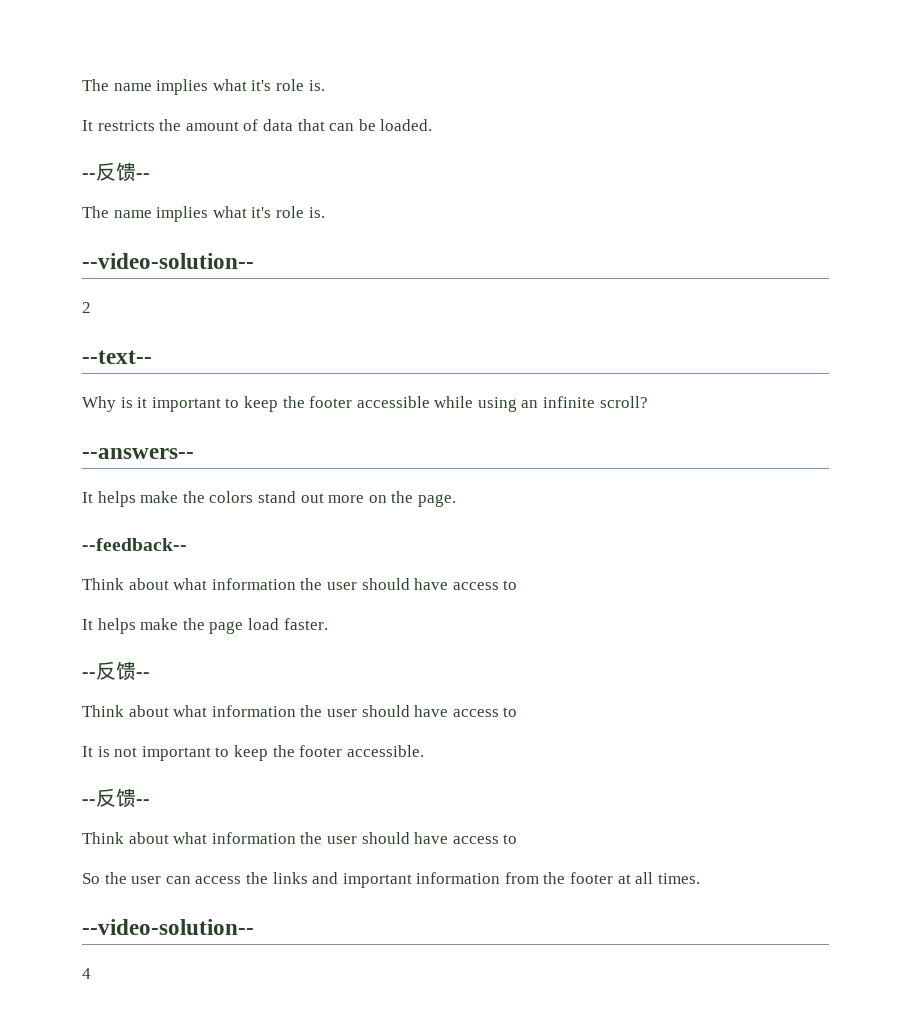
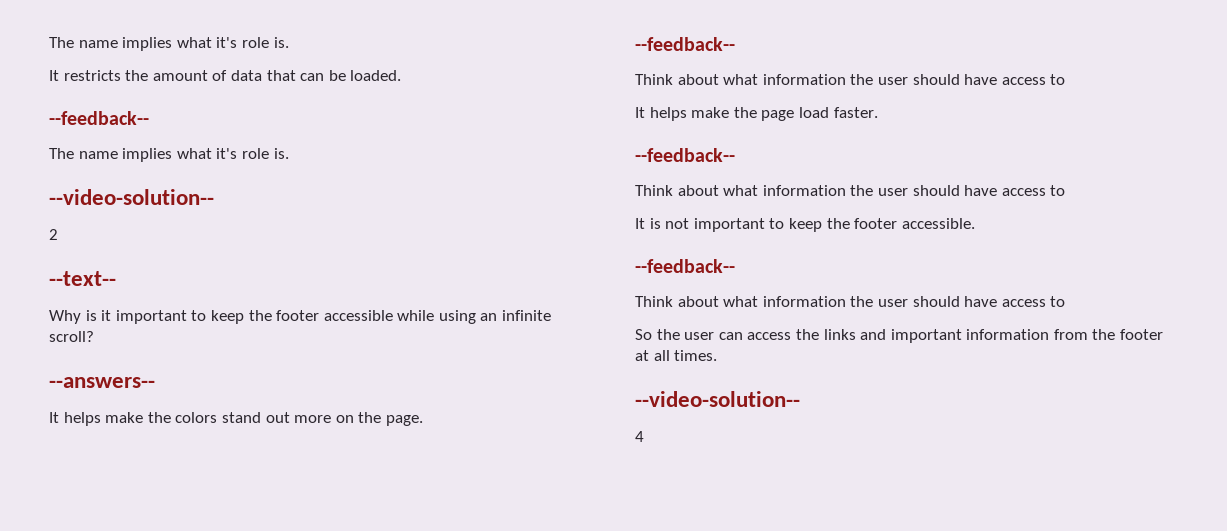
  It restricts the amount of data that can be loaded.
- --反馈--
+ --feedback--
  It helps make the page load faster.
- --反馈--
+ --feedback--
  It is not important to keep the footer accessible.
- --反馈--
+ --feedback--

